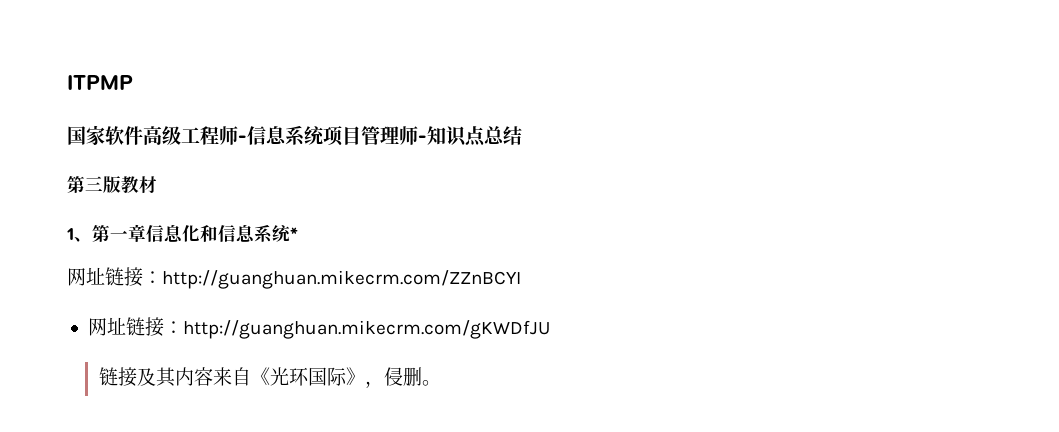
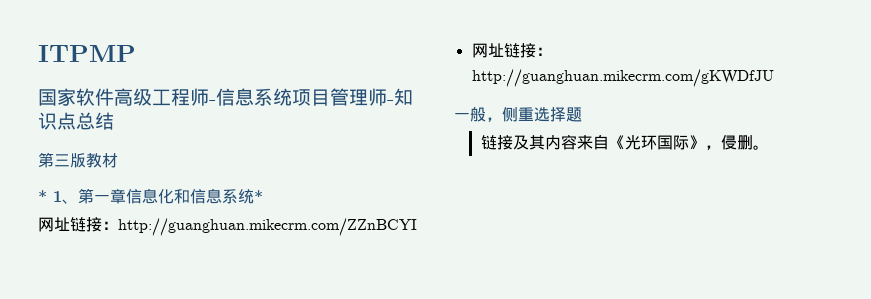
- 1、第一章信息化和信息系统*
+ * 1、第一章信息化和信息系统*
+ 一般，侧重选择题

